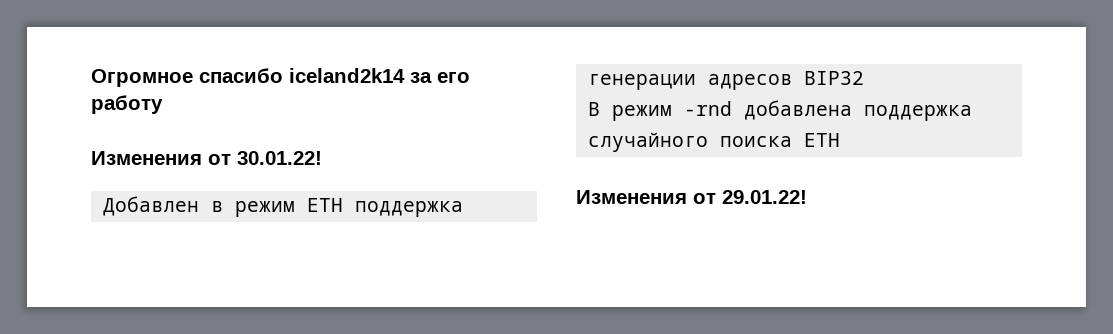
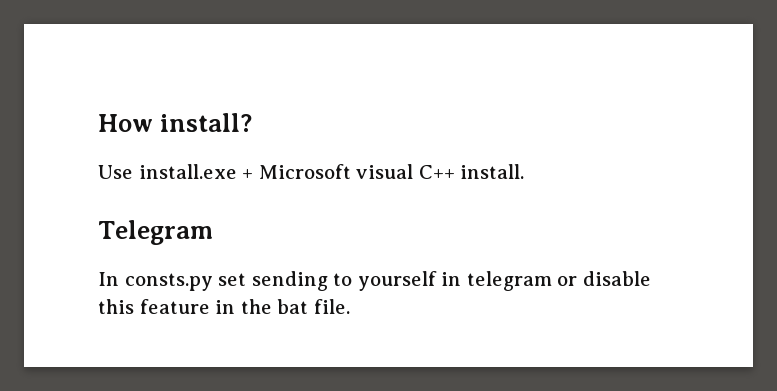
- Огромное спасибо iceland2k14 за его работу
- Изменения от 30.01.22!
- Добавлен в режим ETH поддержка генерации адресов BIP32
- В режим -rnd добавлена поддержка случайного поиска ETH
- Изменения от 29.01.22!
+ How install?
+ Use install.exe + Microsoft visual C++ install.
+ Telegram
+ In consts.py set sending to yourself in telegram or disable this feature in the bat file.

